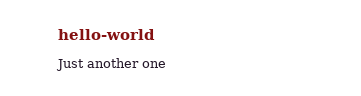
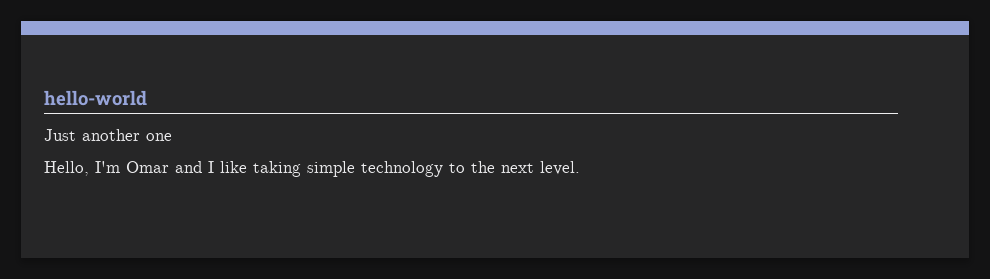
+ Hello, I'm Omar and I like taking simple technology to the next level.

